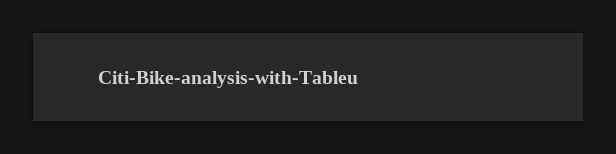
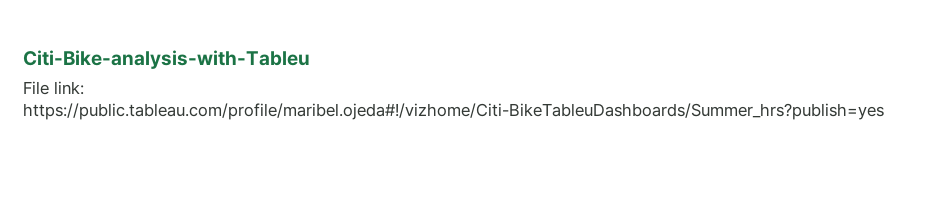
+ File link: https://public.tableau.com/profile/maribel.ojeda#!/vizhome/Citi-BikeTableuDashboards/Summer_hrs?publish=yes

